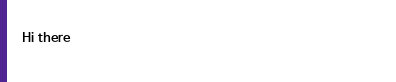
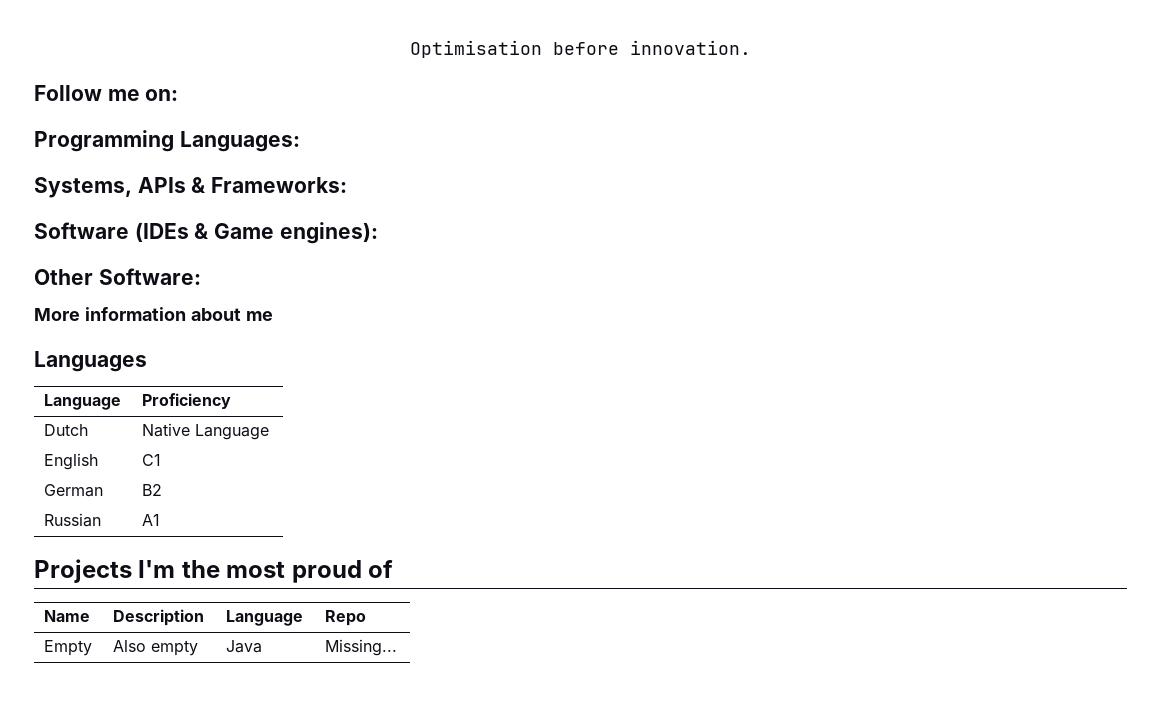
- Hi there
+ Optimisation before innovation.
+ Follow me on:
+ Programming Languages:
+ Systems, APIs & Frameworks:
+ Software (IDEs & Game engines):
+ Other Software:
+ More information about me
+ Languages
+ Language | Proficiency
+ Dutch | Native Language
+ English | C1
+ German | B2
+ Russian | A1
+ Projects I'm the most proud of
+ Name | Description | Language | Repo
+ Empty | Also empty | Java | Missing...

